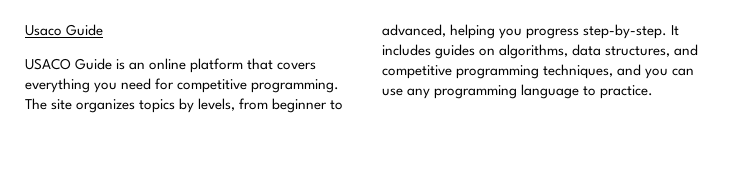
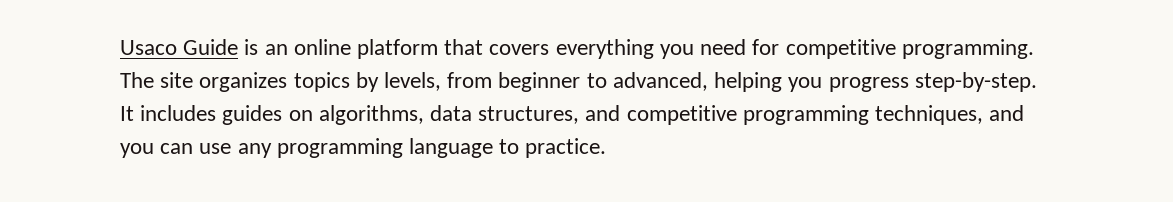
- Usaco Guide
- USACO Guide is an online platform that covers everything you need for competitive programming.
+ Usaco Guide is an online platform that covers everything you need for competitive programming.

